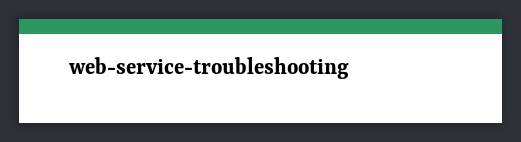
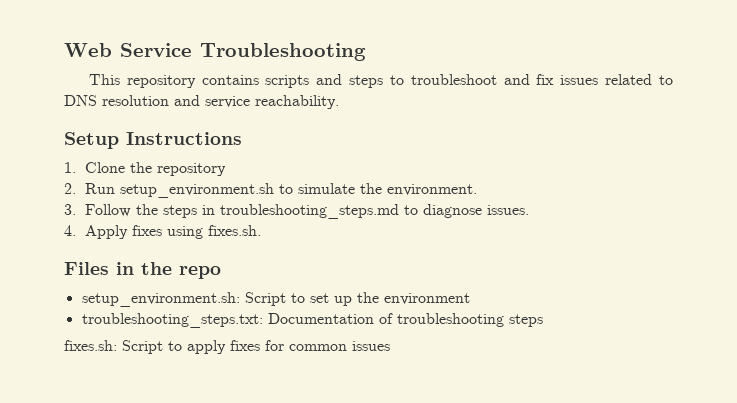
- web-service-troubleshooting
+ Web Service Troubleshooting
+ This repository contains scripts and steps to troubleshoot and fix issues related to DNS resolution and service reachability.
+ Setup Instructions
+ 1. Clone the repository
+ 2. Run setup_environment.sh to simulate the environment.
+ 3. Follow the steps in troubleshooting_steps.md to diagnose issues.
+ 4. Apply fixes using fixes.sh.
+ Files in the repo
+ setup_environment.sh: Script to set up the environment
+ troubleshooting_steps.txt: Documentation of troubleshooting steps
+ fixes.sh: Script to apply fixes for common issues

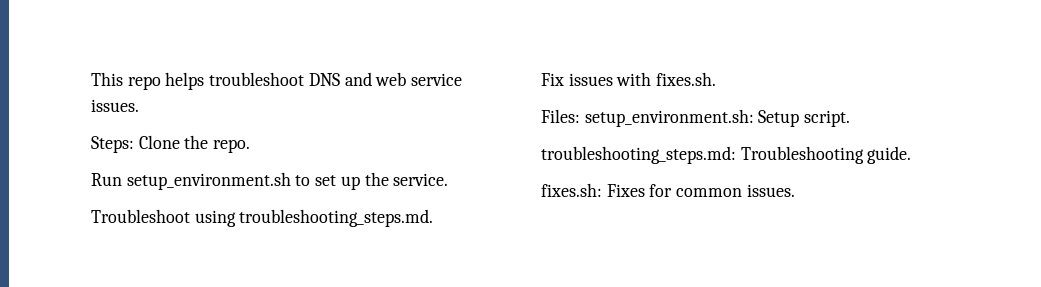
- Web Service Troubleshooting
- This repository contains scripts and steps to troubleshoot and fix issues related to DNS resolution and service reachability.
- Setup Instructions
- 1. Clone the repository
- 2. Run setup_environment.sh to simulate the environment.
- 3. Follow the steps in troubleshooting_steps.md to diagnose issues.
- 4. Apply fixes using fixes.sh.
- Files in the repo
- setup_environment.sh: Script to set up the environment
- troubleshooting_steps.txt: Documentation of troubleshooting steps
- fixes.sh: Script to apply fixes for common issues
+ This repo helps troubleshoot DNS and web service issues.
+ Steps: Clone the repo.
+ Run setup_environment.sh to set up the service.
+ Troubleshoot using troubleshooting_steps.md.
+ Fix issues with fixes.sh.
+ Files: setup_environment.sh: Setup script.
+ troubleshooting_steps.md: Troubleshooting guide.
+ fixes.sh: Fixes for common issues.

